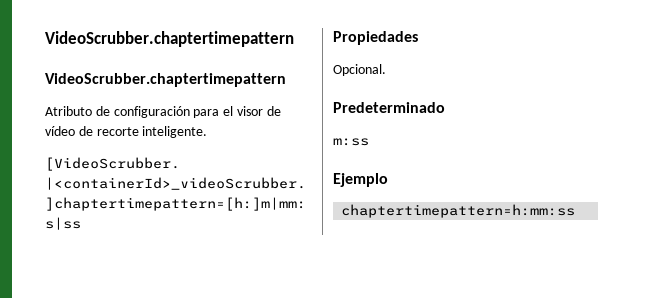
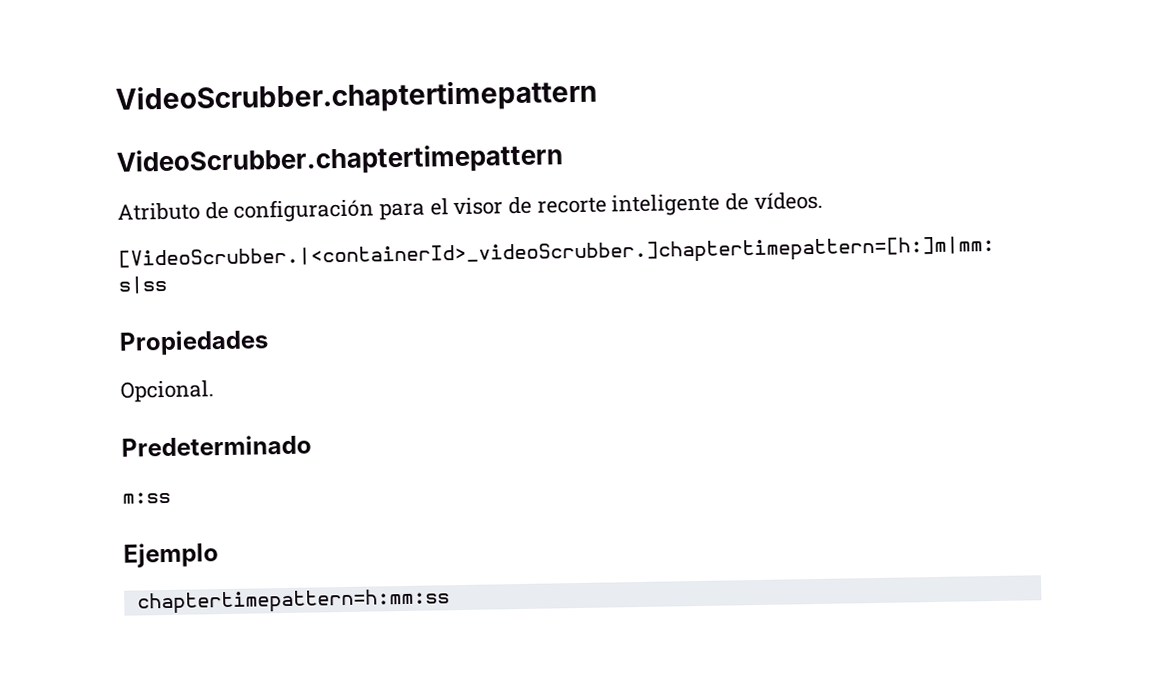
- Atributo de configuración para el visor de vídeo de recorte inteligente.
+ Atributo de configuración para el visor de recorte inteligente de vídeos.

